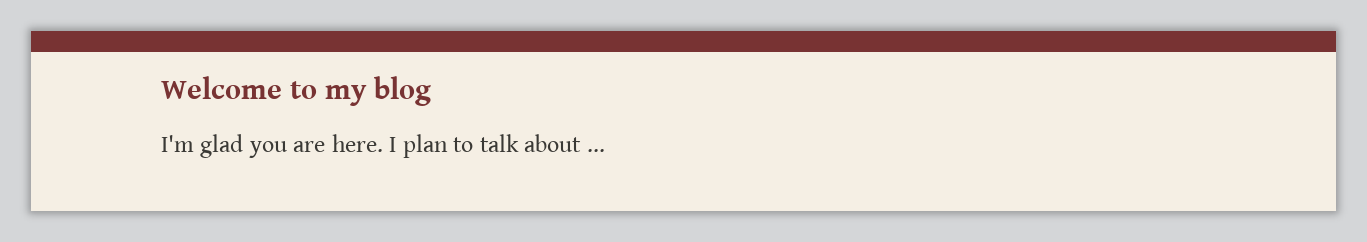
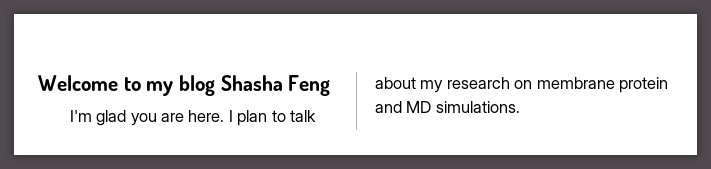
- Welcome to my blog
+ Welcome to my blog Shasha Feng
- I plan to talk about ...
+ I plan to talk about my research on membrane protein and MD simulations.

